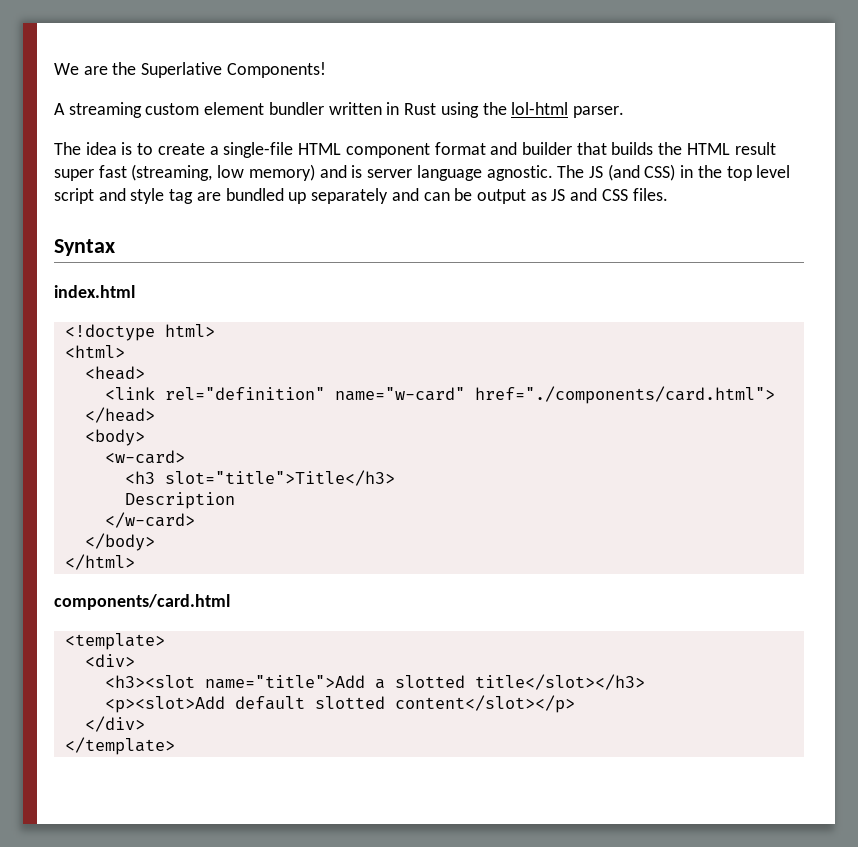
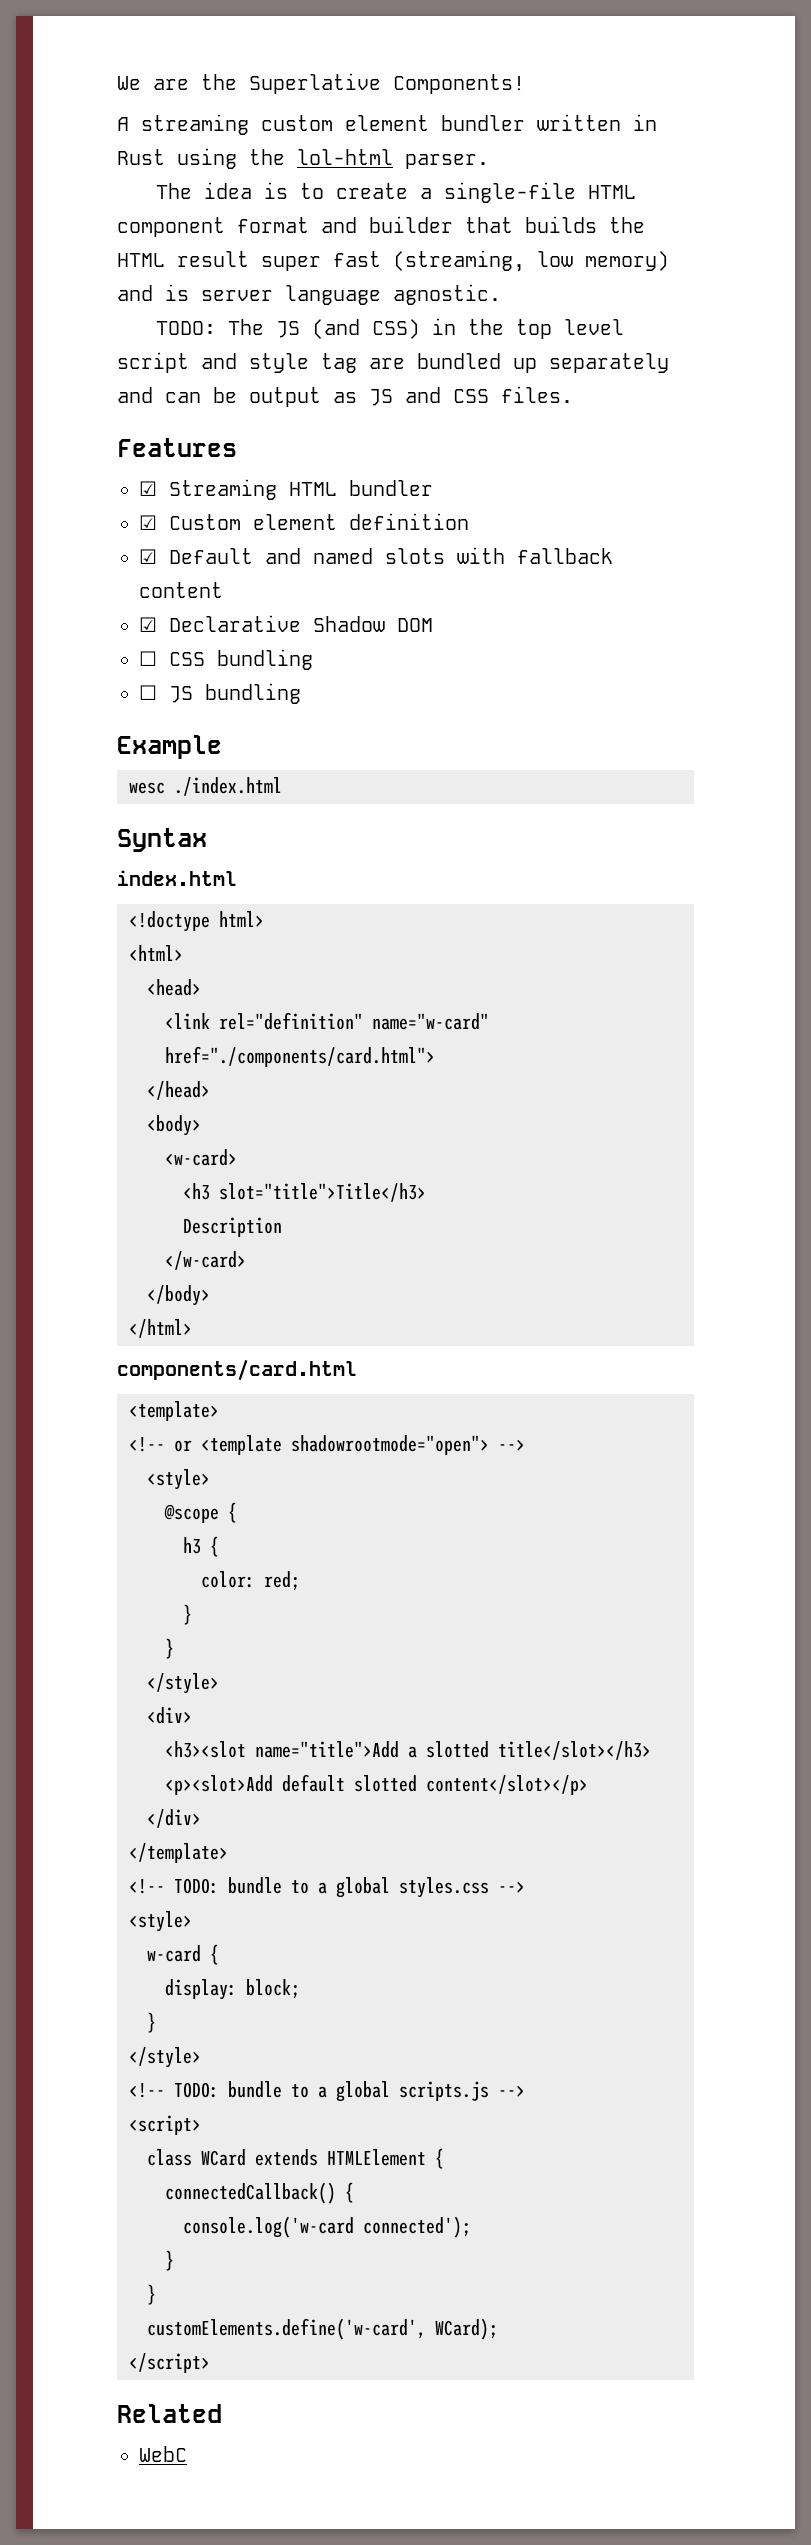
- The idea is to create a single-file HTML component format and builder that builds the HTML result super fast (streaming, low memory) and is server language agnostic. The JS (and CSS) in the top level script and style tag are bundled up separately and can be output as JS and CSS files.
+ The idea is to create a single-file HTML component format and builder that builds the HTML result super fast (streaming, low memory) and is server language agnostic.
+ TODO: The JS (and CSS) in the top level script and style tag are bundled up separately and can be output as JS and CSS files.
+ Features
+ ☑ Streaming HTML bundler
+ ☑ Custom element definition
+ ☑ Default and named slots with fallback content
+ ☑ Declarative Shadow DOM
+ ☐ CSS bundling
+ ☐ JS bundling
+ Example
+ wesc ./index.html
+ <!-- or <template shadowrootmode="open"> -->
+ <style>
+ @scope {
+ h3 {
+ color: red;
+ }
+ }
+ </style>
+ <!-- TODO: bundle to a global styles.css -->
+ <style>
+ w-card {
+ display: block;
+ }
+ </style>
+ <!-- TODO: bundle to a global scripts.js -->
+ <script>
+ class WCard extends HTMLElement {
+ connectedCallback() {
+ console.log('w-card connected');
+ }
+ }
+ customElements.define('w-card', WCard);
+ </script>
+ Related
+ WebC

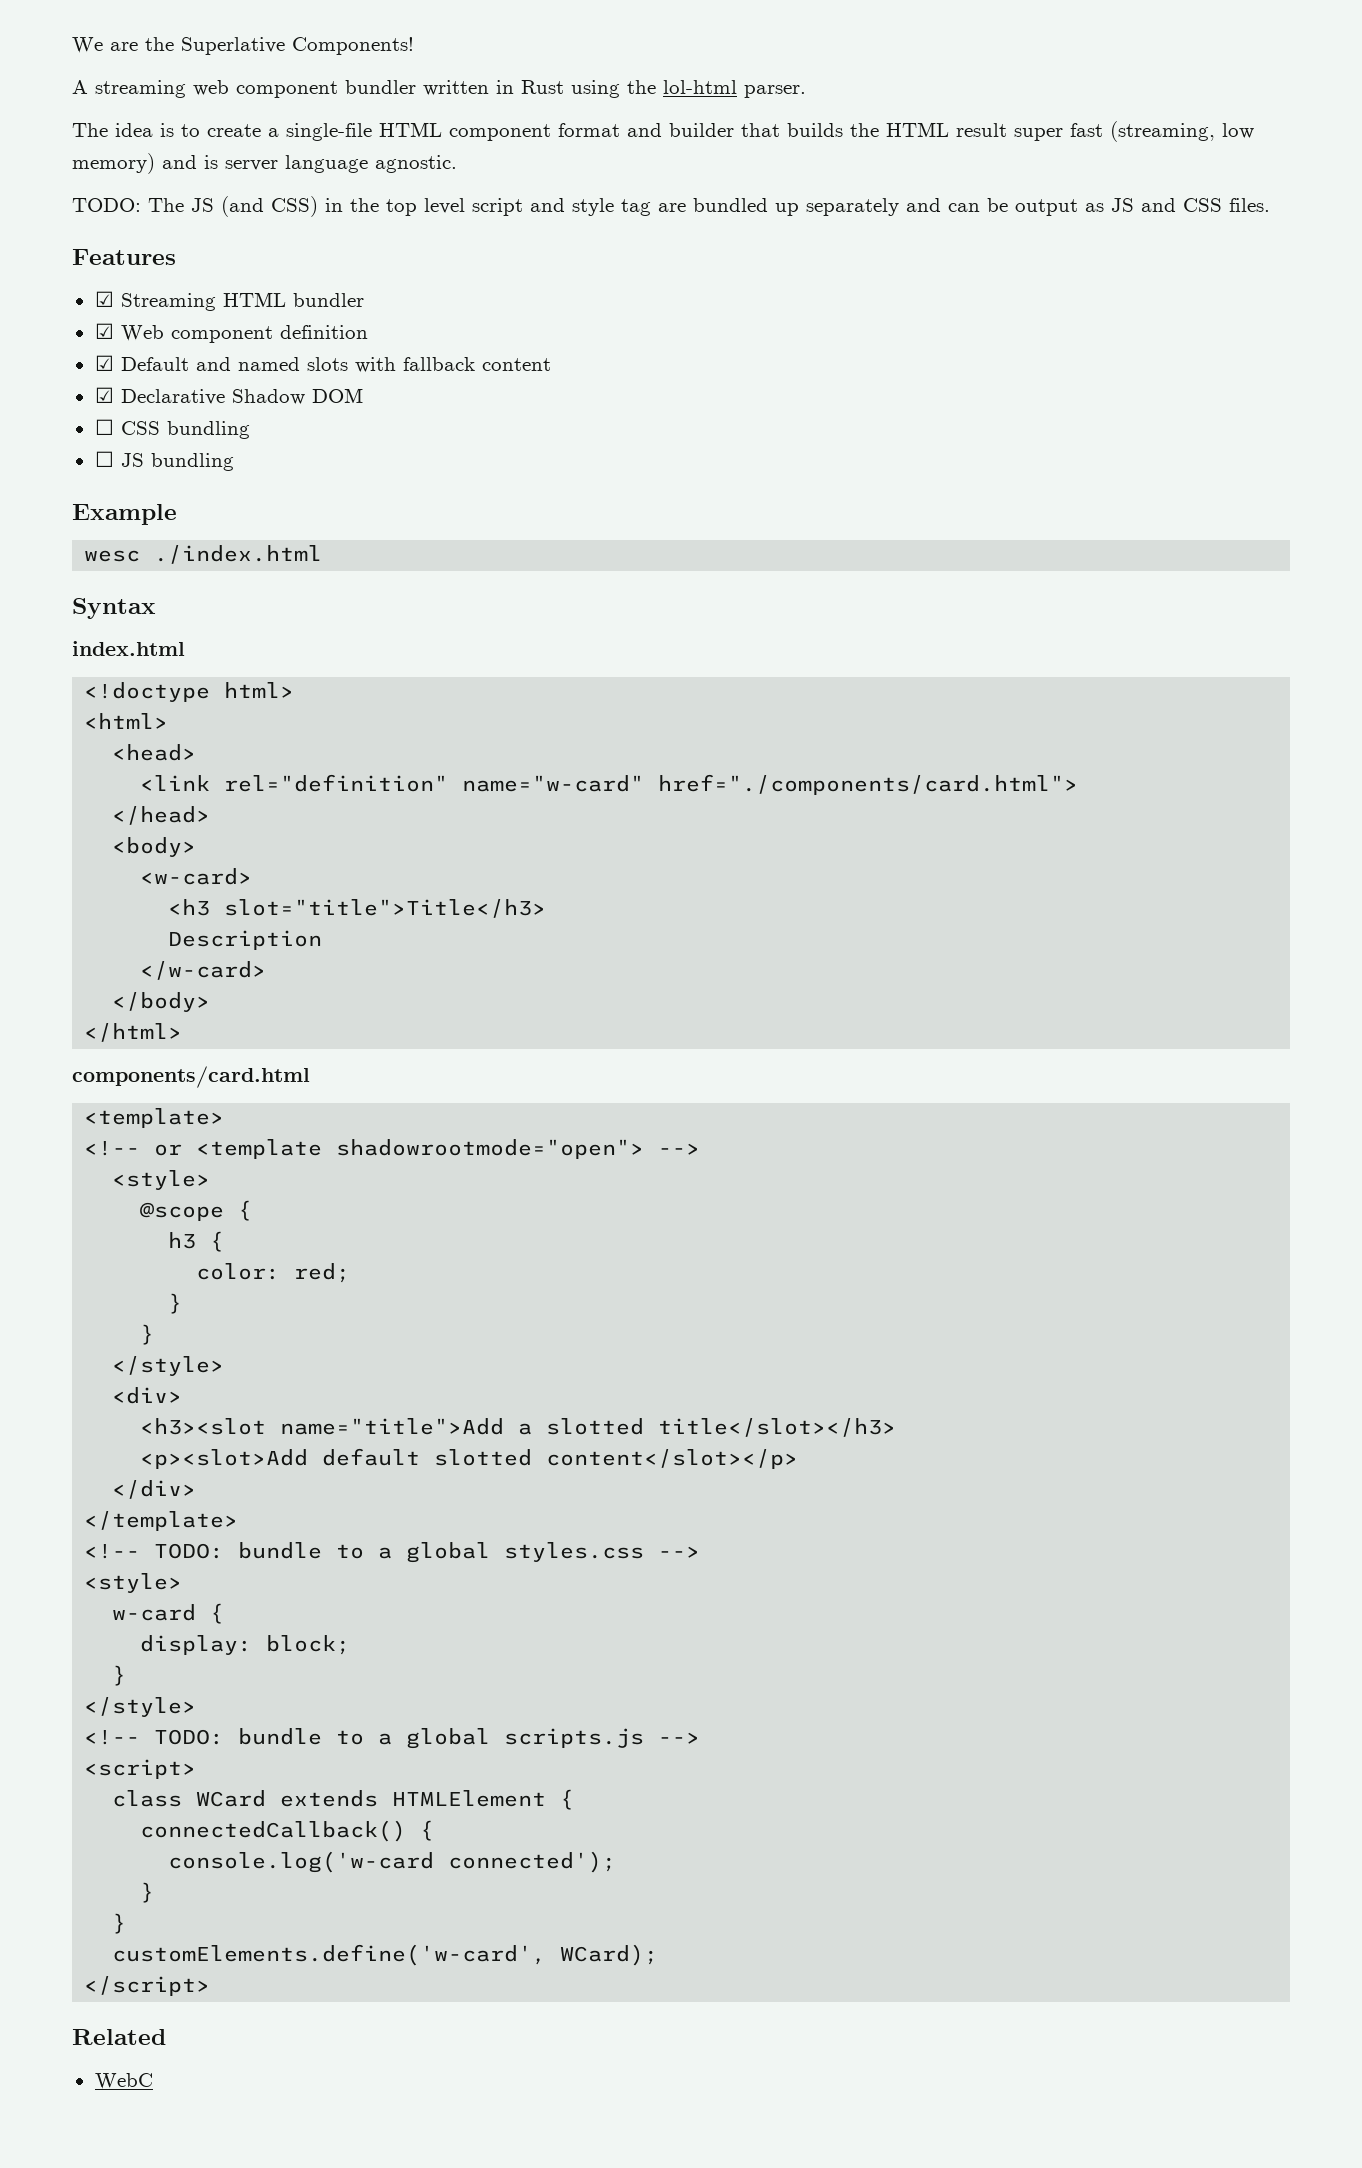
- A streaming custom element bundler written in Rust using the lol-html parser.
+ A streaming web component bundler written in Rust using the lol-html parser.
- ☑ Custom element definition
+ ☑ Web component definition

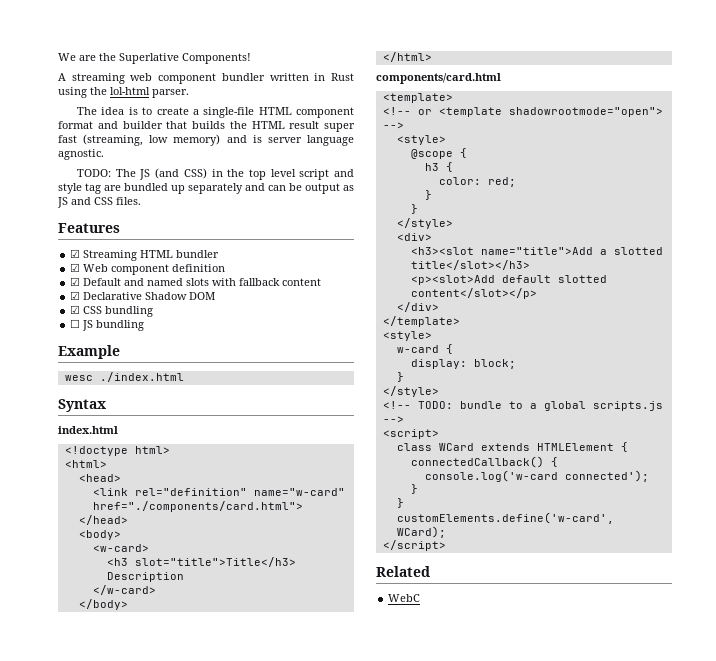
- ☐ CSS bundling
+ ☑ CSS bundling
- <!-- TODO: bundle to a global styles.css -->

